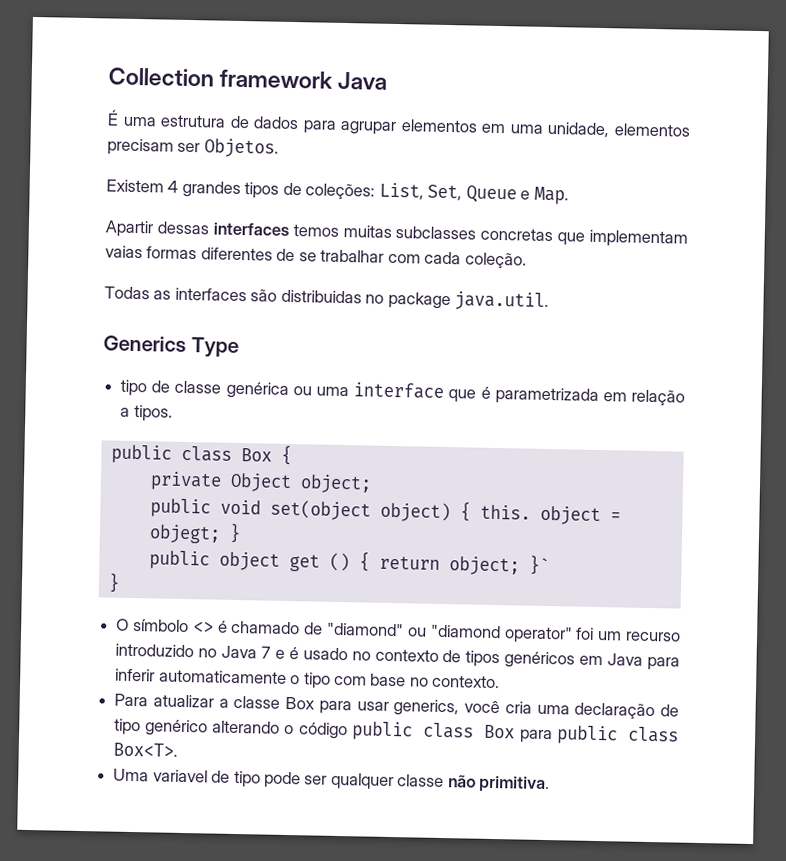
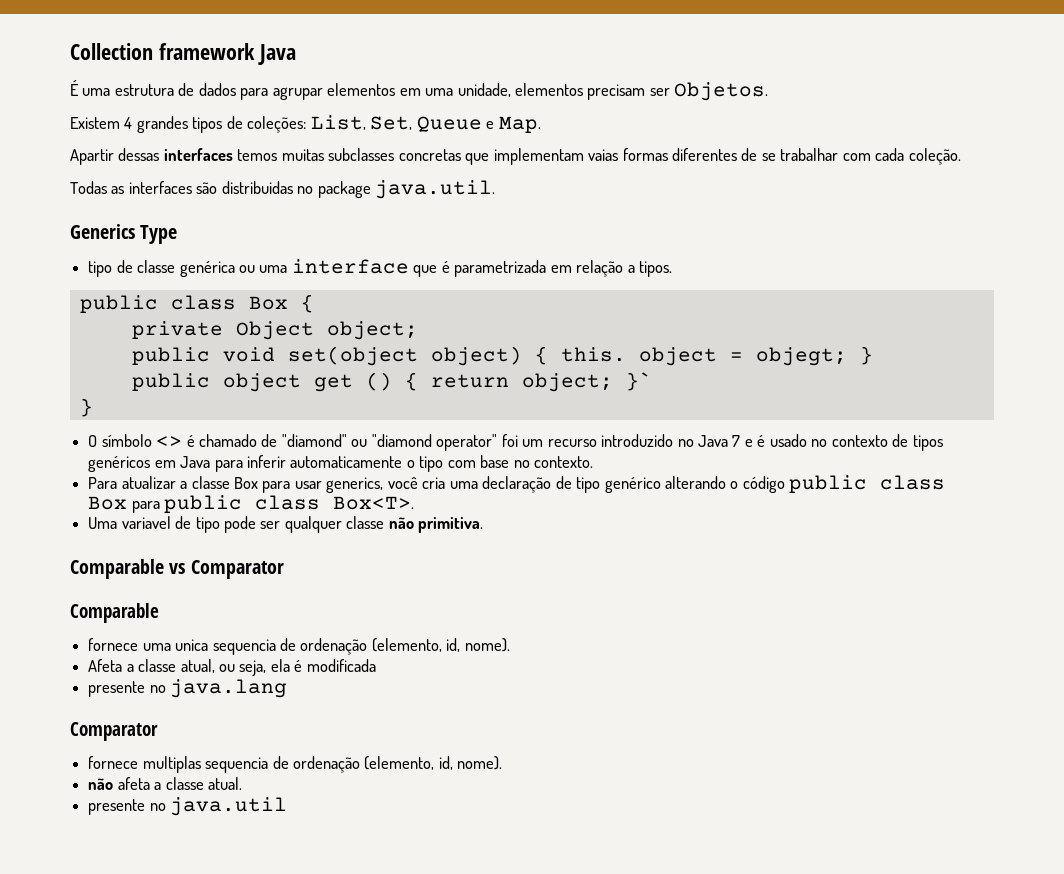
+ Comparable vs Comparator
+ Comparable
+ fornece uma unica sequencia de ordenação (elemento, id, nome).
+ Afeta a classe atual, ou seja, ela é modificada
+ presente no java.lang
+ Comparator
+ fornece multiplas sequencia de ordenação (elemento, id, nome).
+ não afeta a classe atual.
+ presente no java.util

